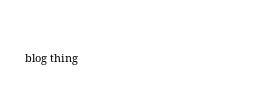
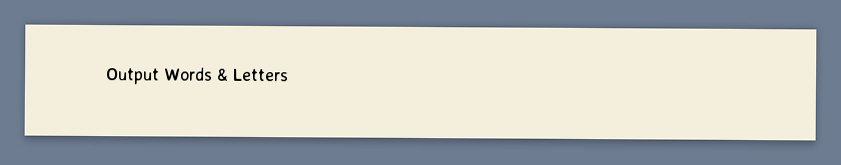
- blog thing
+ Output Words & Letters

